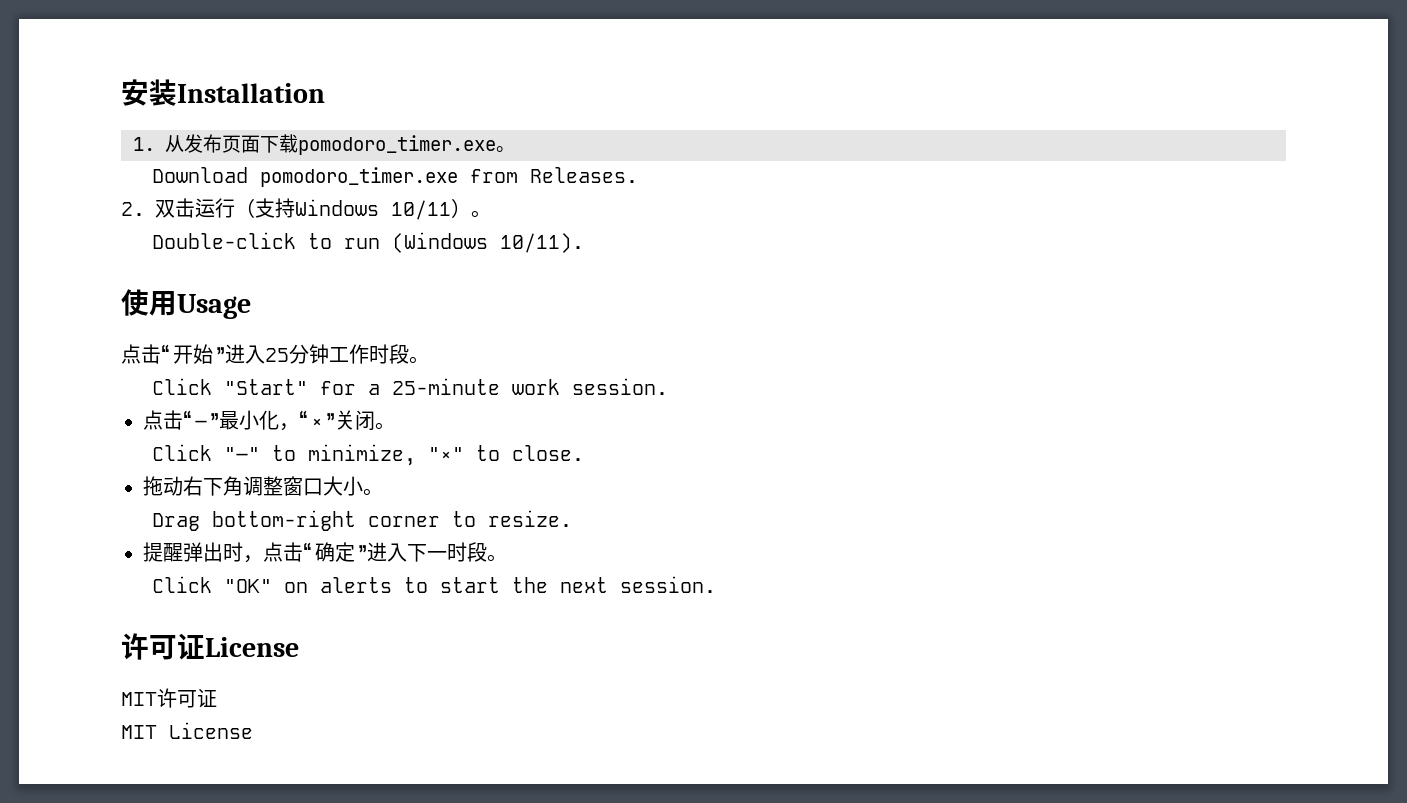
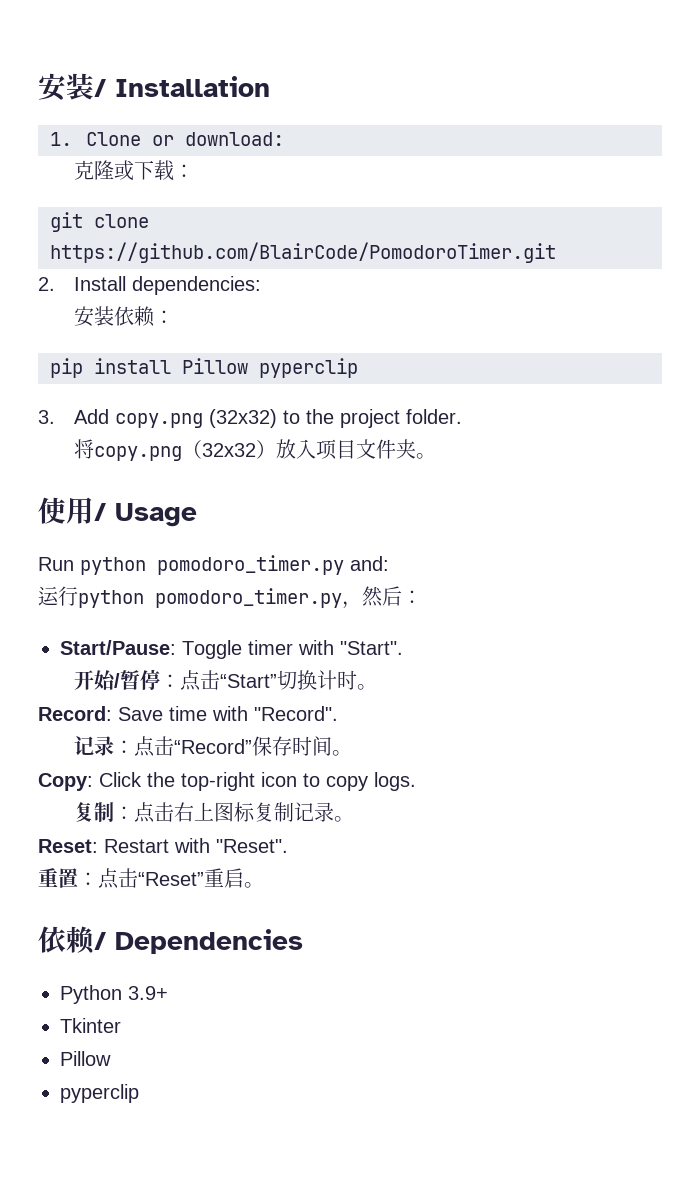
- 安装Installation
+ 安装/ Installation
- 1.从发布页面下载pomodoro_timer.exe。
- Download pomodoro_timer.exe from Releases.
- 2.双击运行（支持Windows 10/11）。
- Double-click to run (Windows 10/11).
+ 1. Clone or download:
+ 克隆或下载：
+ git clone https://github.com/BlairCode/PomodoroTimer.git
+ 2. Install dependencies:
+ 安装依赖：
+ pip install Pillow pyperclip
+ 3. Add copy.png (32x32) to the project folder.
+ 将copy.png（32x32）放入项目文件夹。
- 使用Usage
+ 使用/ Usage
- 点击“开始”进入25分钟工作时段。
- Click "Start" for a 25-minute work session.
- 点击“–”最小化，“×”关闭。
- Click "–" to minimize, "×" to close.
- 拖动右下角调整窗口大小。
- Drag bottom-right corner to resize.
- 提醒弹出时，点击“确定”进入下一时段。
- Click "OK" on alerts to start the next session.
- 许可证License
- MIT许可证
- MIT License
+ Run python pomodoro_timer.py and:
+ 运行python pomodoro_timer.py，然后：
+ Start/Pause: Toggle timer with "Start".
+ 开始/暂停：点击“Start”切换计时。
+ Record: Save time with "Record".
+ 记录：点击“Record”保存时间。
+ Copy: Click the top-right icon to copy logs.
+ 复制：点击右上图标复制记录。
+ Reset: Restart with "Reset".
+ 重置：点击“Reset”重启。
+ 依赖/ Dependencies
+ Python 3.9+
+ Tkinter
+ Pillow
+ pyperclip

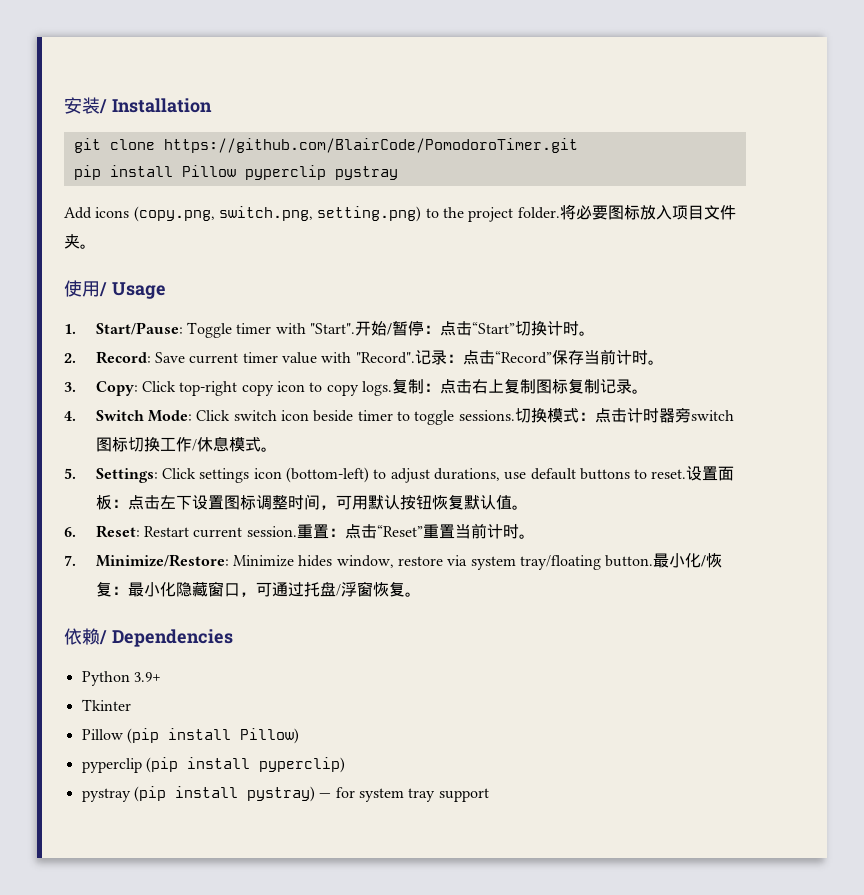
- 1. Clone or download:
- 克隆或下载：
  git clone https://github.com/BlairCode/PomodoroTimer.git
- 2. Install dependencies:
- 安装依赖：
- pip install Pillow pyperclip
- 3. Add copy.png (32x32) to the project folder.
- 将copy.png（32x32）放入项目文件夹。
+ pip install Pillow pyperclip pystray
+ Add icons (copy.png, switch.png, setting.png) to the project folder.将必要图标放入项目文件夹。
- Run python pomodoro_timer.py and:
- 运行python pomodoro_timer.py，然后：
- Start/Pause: Toggle timer with "Start".
- 开始/暂停：点击“Start”切换计时。
+ 1. Start/Pause: Toggle timer with "Start".开始/暂停：点击“Start”切换计时。
- Record: Save time with "Record".
- 记录：点击“Record”保存时间。
- Copy: Click the top-right icon to copy logs.
- 复制：点击右上图标复制记录。
+ 2. Record: Save current timer value with "Record".记录：点击“Record”保存当前计时。
+ 3. Copy: Click top-right copy icon to copy logs.复制：点击右上复制图标复制记录。
- Reset: Restart with "Reset".
- 重置：点击“Reset”重启。
+ 4. Switch Mode: Click switch icon beside timer to toggle sessions.切换模式：点击计时器旁switch图标切换工作/休息模式。
+ 5. Settings: Click settings icon (bottom-left) to adjust durations, use default buttons to reset.设置面板：点击左下设置图标调整时间，可用默认按钮恢复默认值。
+ 6. Reset: Restart current session.重置：点击“Reset”重置当前计时。
+ 7. Minimize/Restore: Minimize hides window, restore via system tray/floating button.最小化/恢复：最小化隐藏窗口，可通过托盘/浮窗恢复。
  Tkinter
- Pillow
- pyperclip
+ Pillow (pip install Pillow)
+ pyperclip (pip install pyperclip)
+ pystray (pip install pystray) — for system tray support

